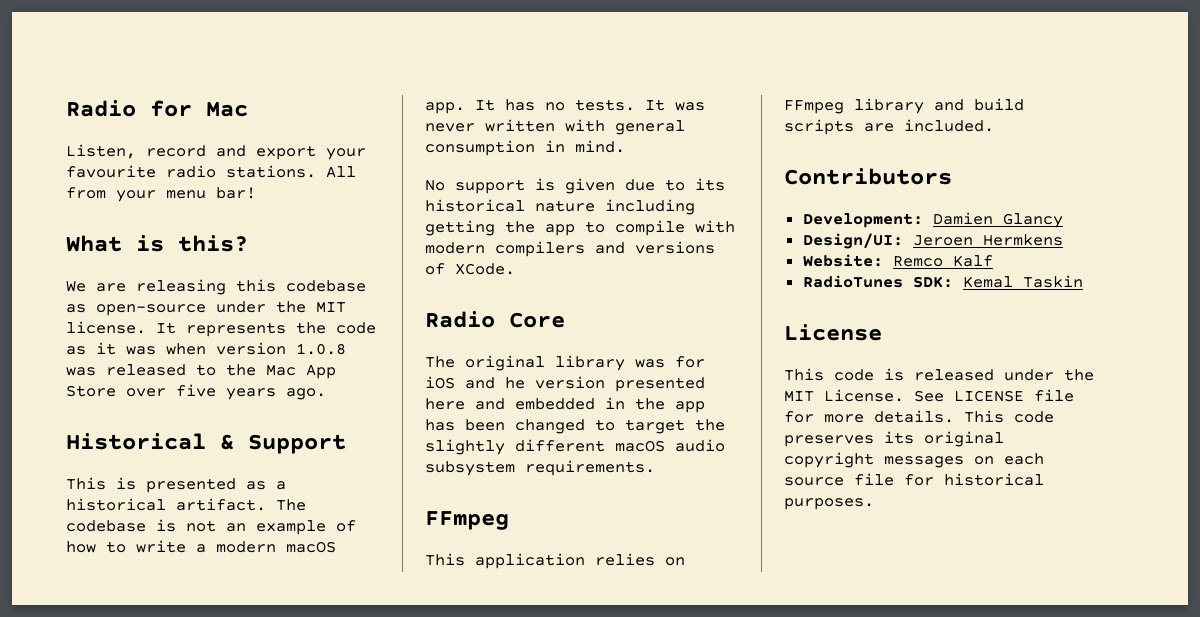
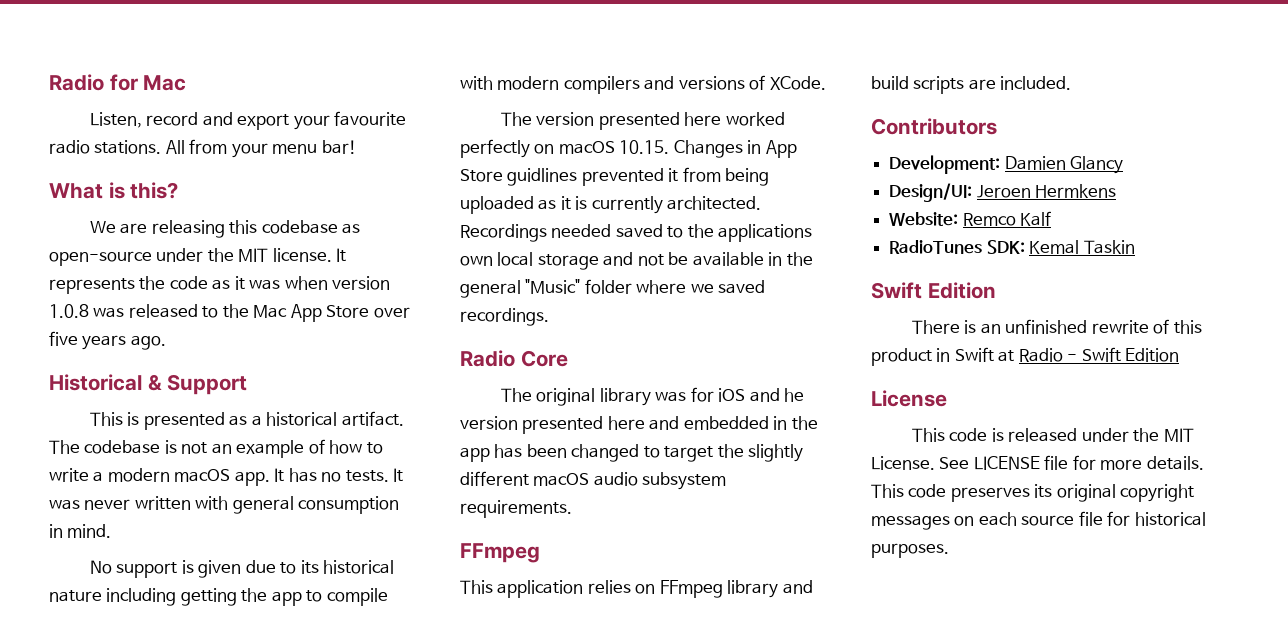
+ The version presented here worked perfectly on macOS 10.15. Changes in App Store guidlines prevented it from being uploaded as it is currently architected. Recordings needed saved to the applications own local storage and not be available in the general "Music" folder where we saved recordings.
  RadioTunes SDK: Kemal Taskin
+ Swift Edition
+ There is an unfinished rewrite of this product in Swift at Radio - Swift Edition

